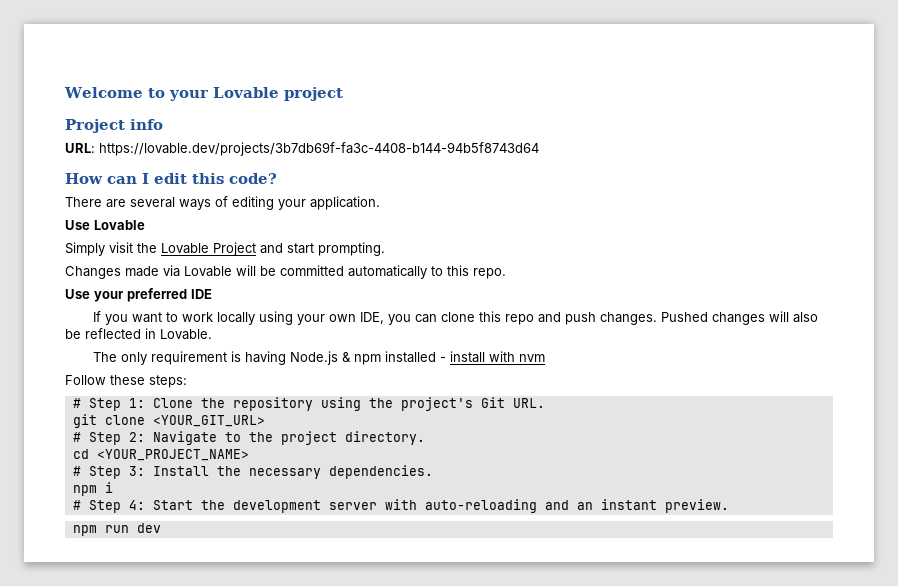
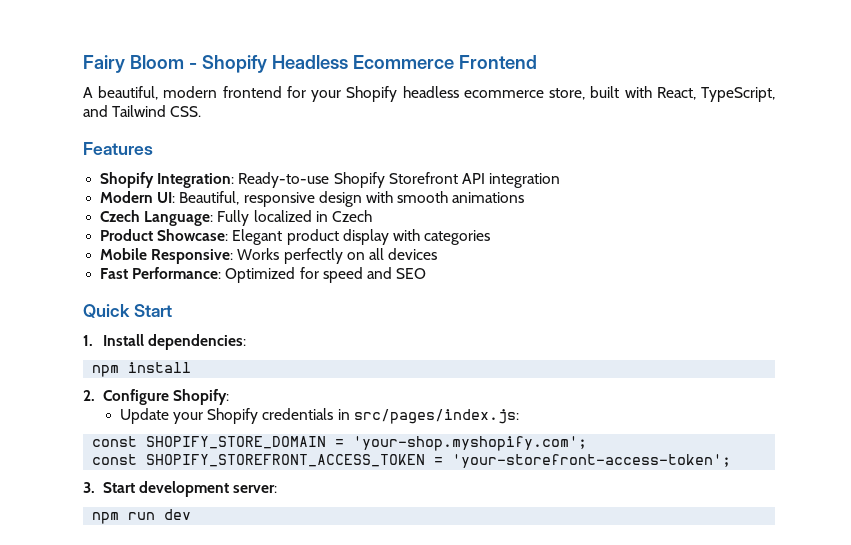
- Welcome to your Lovable project
- Project info
- URL: https://lovable.dev/projects/3b7db69f-fa3c-4408-b144-94b5f8743d64
- How can I edit this code?
- There are several ways of editing your application.
- Use Lovable
- Simply visit the Lovable Project and start prompting.
- Changes made via Lovable will be committed automatically to this repo.
- Use your preferred IDE
- If you want to work locally using your own IDE, you can clone this repo and push changes. Pushed changes will also be reflected in Lovable.
- The only requirement is having Node.js & npm installed - install with nvm
- Follow these steps:
- # Step 1: Clone the repository using the project's Git URL.
- git clone <YOUR_GIT_URL>
- # Step 2: Navigate to the project directory.
- cd <YOUR_PROJECT_NAME>
- # Step 3: Install the necessary dependencies.
- npm i
- # Step 4: Start the development server with auto-reloading and an instant preview.
+ Fairy Bloom - Shopify Headless Ecommerce Frontend
+ A beautiful, modern frontend for your Shopify headless ecommerce store, built with React, TypeScript, and Tailwind CSS.
+ Features
+ Shopify Integration: Ready-to-use Shopify Storefront API integration
+ Modern UI: Beautiful, responsive design with smooth animations
+ Czech Language: Fully localized in Czech
+ Product Showcase: Elegant product display with categories
+ Mobile Responsive: Works perfectly on all devices
+ Fast Performance: Optimized for speed and SEO
+ Quick Start
+ 1. Install dependencies:
+ npm install
+ 2. Configure Shopify:
+ Update your Shopify credentials in src/pages/index.js:
+ const SHOPIFY_STORE_DOMAIN = 'your-shop.myshopify.com';
+ const SHOPIFY_STOREFRONT_ACCESS_TOKEN = 'your-storefront-access-token';
+ 3. Start development server:

